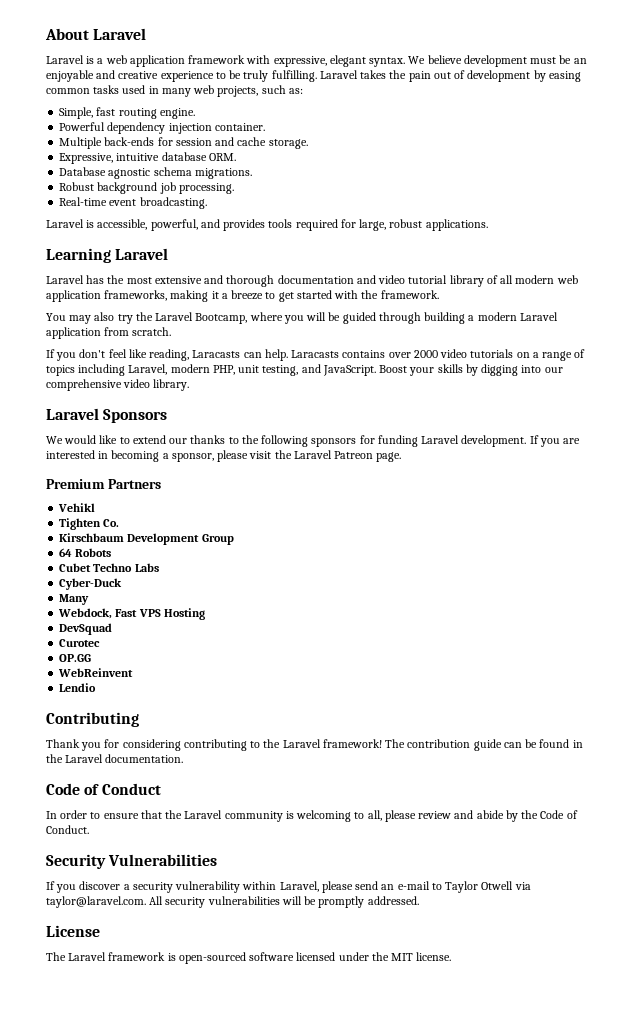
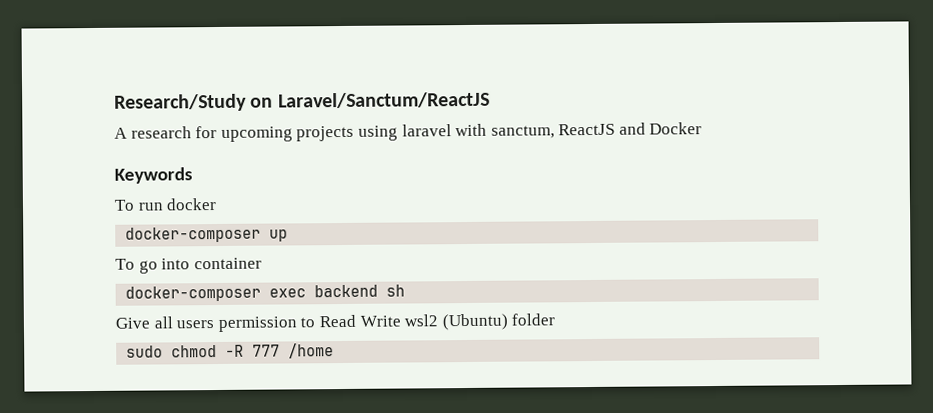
- About Laravel
- Laravel is a web application framework with expressive, elegant syntax. We believe development must be an enjoyable and creative experience to be truly fulfilling. Laravel takes the pain out of development by easing common tasks used in many web projects, such as:
- Simple, fast routing engine.
- Powerful dependency injection container.
- Multiple back-ends for session and cache storage.
- Expressive, intuitive database ORM.
- Database agnostic schema migrations.
- Robust background job processing.
- Real-time event broadcasting.
- Laravel is accessible, powerful, and provides tools required for large, robust applications.
- Learning Laravel
- Laravel has the most extensive and thorough documentation and video tutorial library of all modern web application frameworks, making it a breeze to get started with the framework.
- You may also try the Laravel Bootcamp, where you will be guided through building a modern Laravel application from scratch.
- If you don't feel like reading, Laracasts can help. Laracasts contains over 2000 video tutorials on a range of topics including Laravel, modern PHP, unit testing, and JavaScript. Boost your skills by digging into our comprehensive video library.
- Laravel Sponsors
- We would like to extend our thanks to the following sponsors for funding Laravel development. If you are interested in becoming a sponsor, please visit the Laravel Patreon page.
- Premium Partners
- Vehikl
- Tighten Co.
- Kirschbaum Development Group
- 64 Robots
- Cubet Techno Labs
- Cyber-Duck
- Many
- Webdock, Fast VPS Hosting
- DevSquad
- Curotec
- OP.GG
- WebReinvent
- Lendio
- Contributing
- Thank you for considering contributing to the Laravel framework! The contribution guide can be found in the Laravel documentation.
- Code of Conduct
- In order to ensure that the Laravel community is welcoming to all, please review and abide by the Code of Conduct.
- Security Vulnerabilities
- If you discover a security vulnerability within Laravel, please send an e-mail to Taylor Otwell via taylor@laravel.com. All security vulnerabilities will be promptly addressed.
- License
- The Laravel framework is open-sourced software licensed under the MIT license.
+ Research/Study on Laravel/Sanctum/ReactJS
+ A research for upcoming projects using laravel with sanctum, ReactJS and Docker
+ Keywords
+ To run docker
+ docker-composer up
+ To go into container
+ docker-composer exec backend sh
+ Give all users permission to Read Write wsl2 (Ubuntu) folder
+ sudo chmod -R 777 /home

